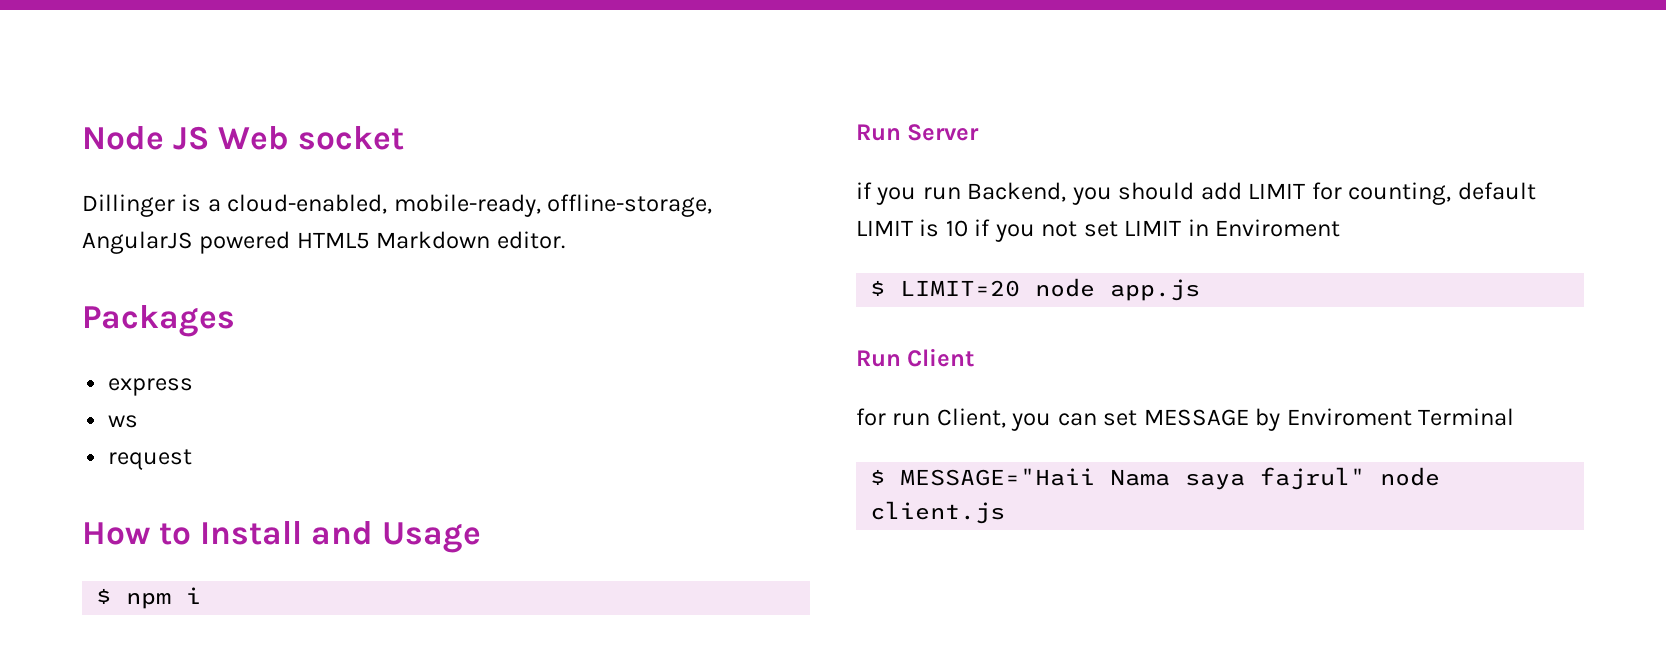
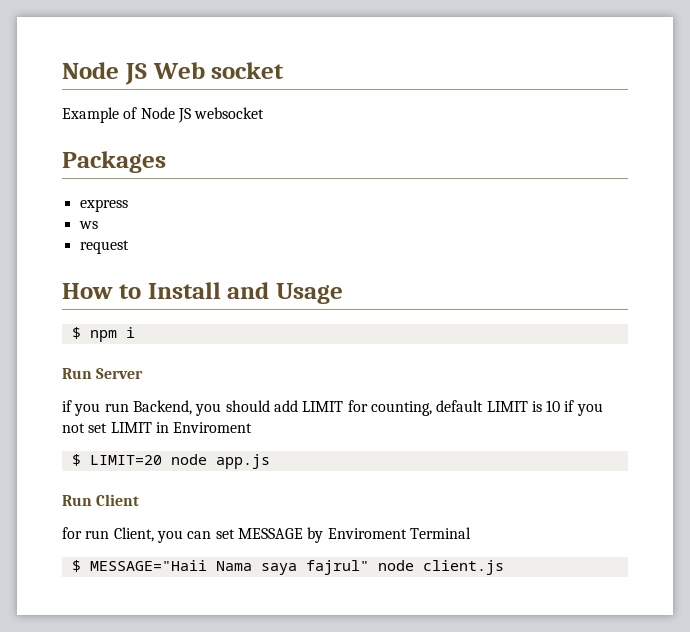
- Dillinger is a cloud-enabled, mobile-ready, offline-storage, AngularJS powered HTML5 Markdown editor.
+ Example of Node JS websocket

